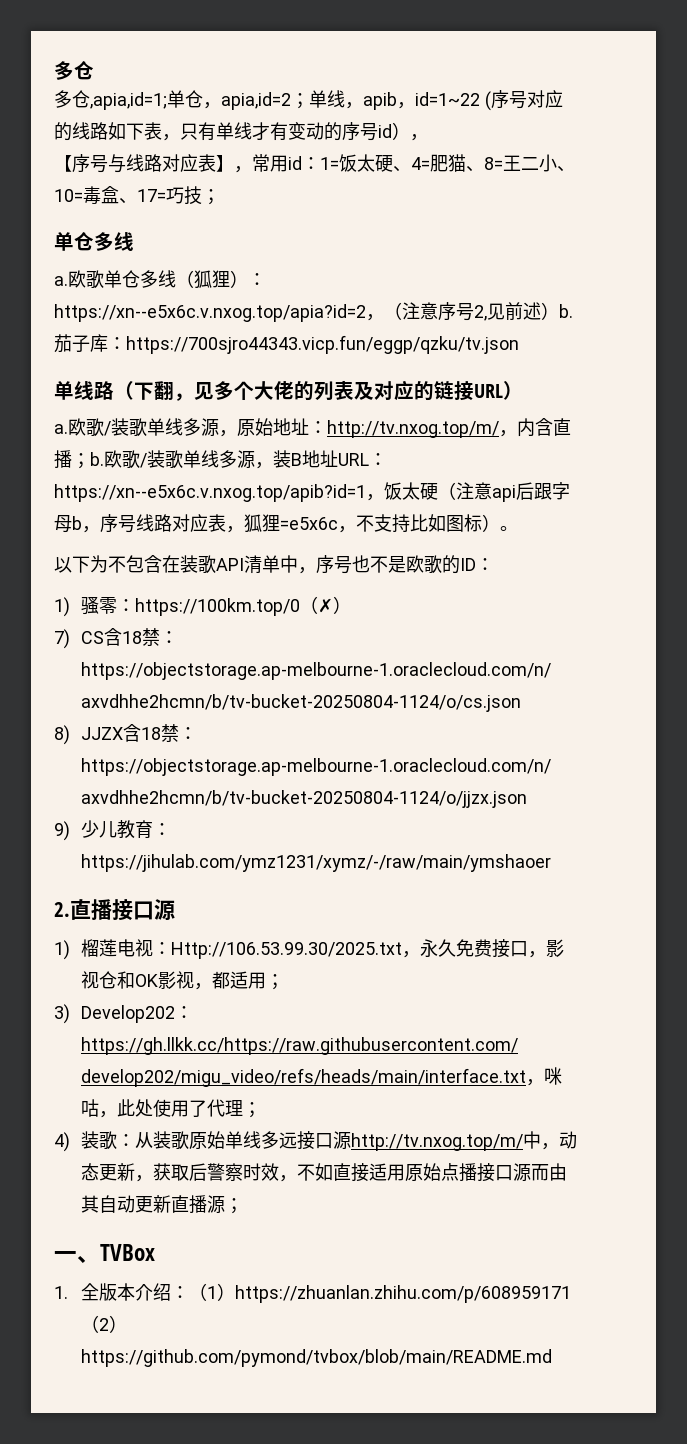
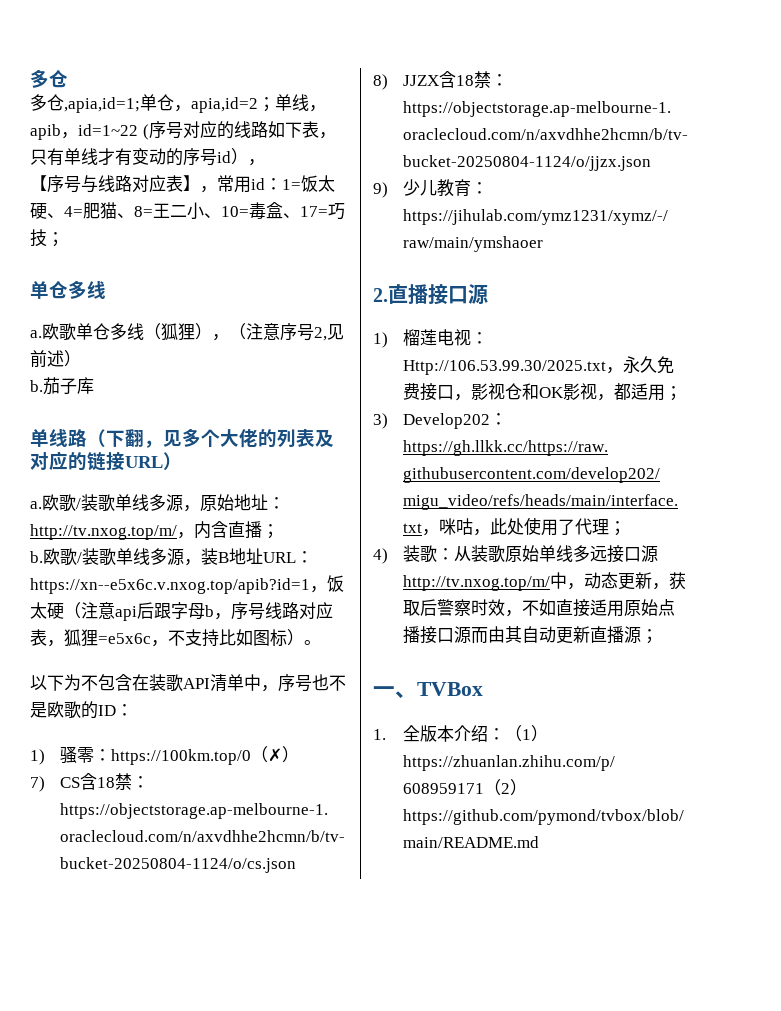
- 欧歌单仓多线（狐狸）：https://xn--e5x6c.v.nxog.top/apia?id=2，（注意序号2,见前述）b.
+ 欧歌单仓多线（狐狸），（注意序号2,见前述）
+ b.
- 茄子库：https://700sjro44343.vicp.fun/eggp/qzku/tv.json
+ 茄子库
- 欧歌/装歌单线多源，原始地址：http://tv.nxog.top/m/，内含直播；b.
+ 欧歌/装歌单线多源，原始地址：http://tv.nxog.top/m/，内含直播；
+ b.

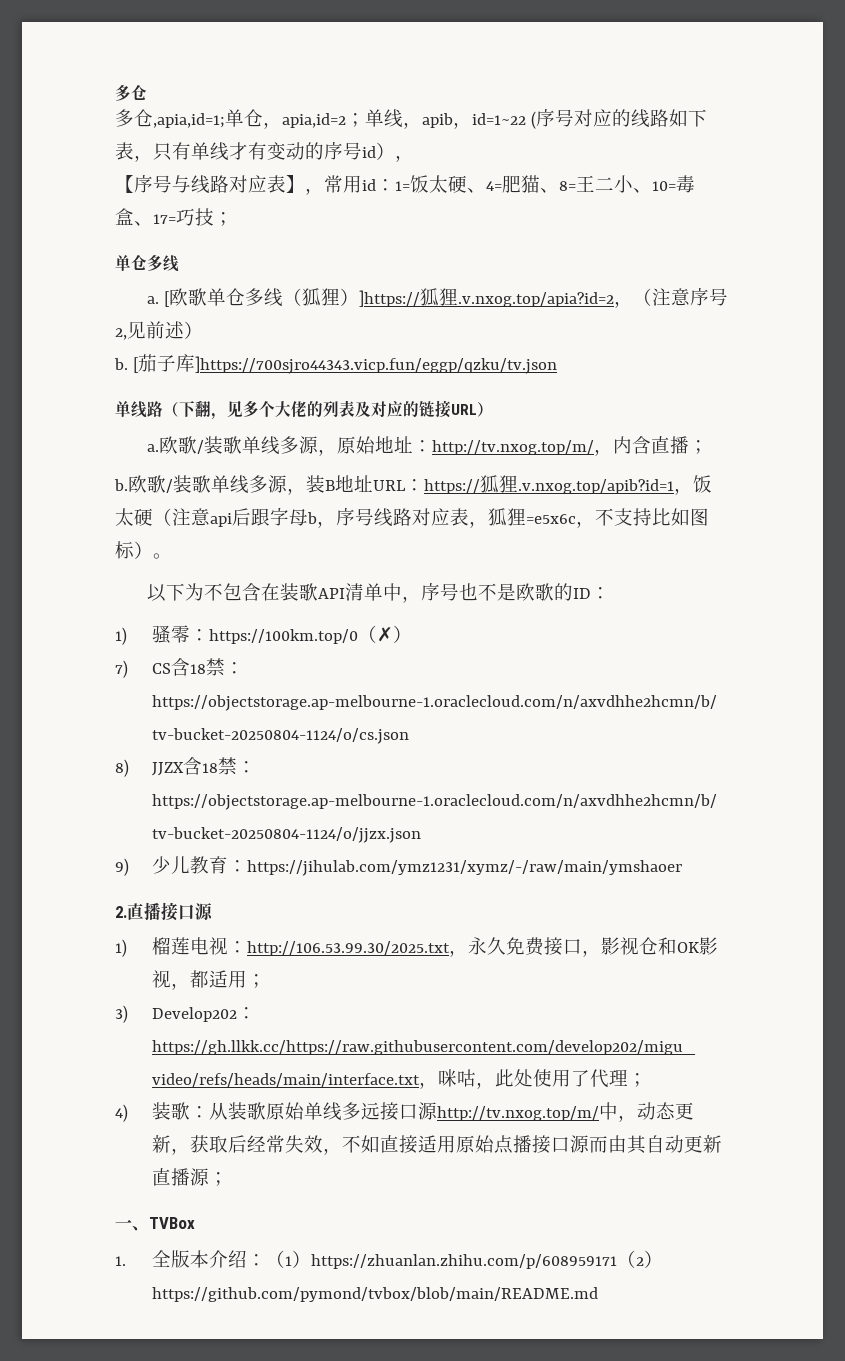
- 欧歌单仓多线（狐狸），（注意序号2,见前述）
+ [欧歌单仓多线（狐狸）]https://狐狸.v.nxog.top/apia?id=2，（注意序号2,见前述）
- 茄子库
+ [茄子库]https://700sjro44343.vicp.fun/eggp/qzku/tv.json
- 欧歌/装歌单线多源，装B地址URL：https://xn--e5x6c.v.nxog.top/apib?id=1，饭太硬（注意api后跟字母b，序号线路对应表，狐狸=e5x6c，不支持比如图标）。
+ 欧歌/装歌单线多源，装B地址URL：https://狐狸.v.nxog.top/apib?id=1，饭太硬（注意api后跟字母b，序号线路对应表，狐狸=e5x6c，不支持比如图标）。
- 1)榴莲电视：Http://106.53.99.30/2025.txt，永久免费接口，影视仓和OK影视，都适用；
+ 1)榴莲电视：http://106.53.99.30/2025.txt，永久免费接口，影视仓和OK影视，都适用；
- 4)装歌：从装歌原始单线多远接口源http://tv.nxog.top/m/中，动态更新，获取后警察时效，不如直接适用原始点播接口源而由其自动更新直播源；
+ 4)装歌：从装歌原始单线多远接口源http://tv.nxog.top/m/中，动态更新，获取后经常失效，不如直接适用原始点播接口源而由其自动更新直播源；

